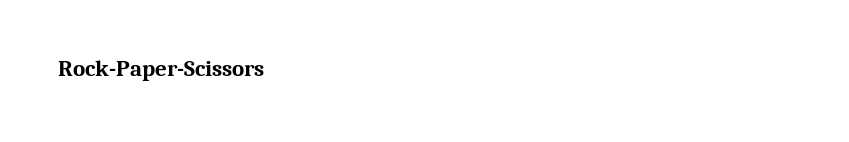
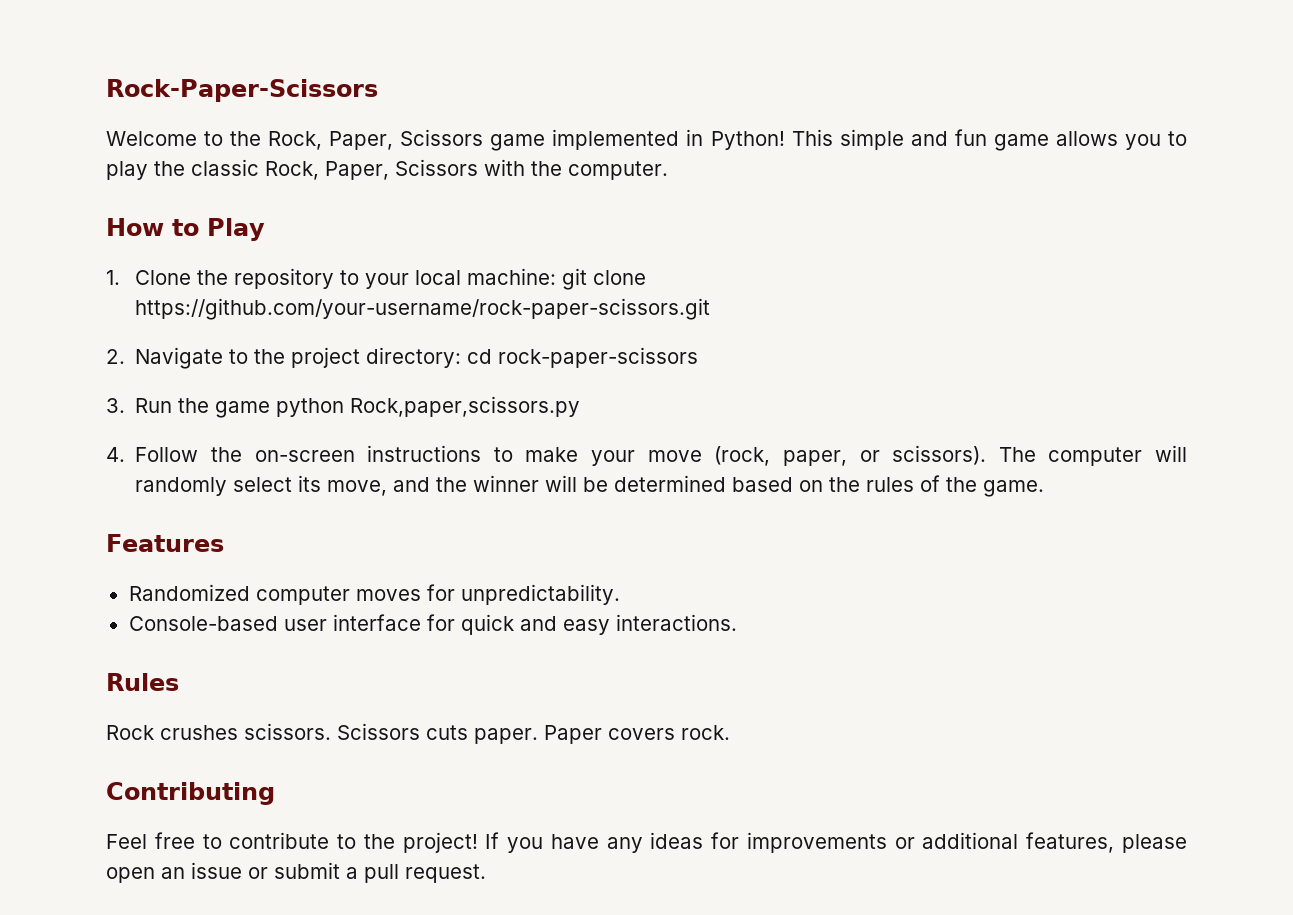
+ Welcome to the Rock, Paper, Scissors game implemented in Python! This simple and fun game allows you to play the classic Rock, Paper, Scissors with the computer.
+ How to Play
+ 1. Clone the repository to your local machine: git clone https://github.com/your-username/rock-paper-scissors.git
+ 2. Navigate to the project directory: cd rock-paper-scissors
+ 3. Run the game python Rock,paper,scissors.py
+ 4. Follow the on-screen instructions to make your move (rock, paper, or scissors). The computer will randomly select its move, and the winner will be determined based on the rules of the game.
+ Features
+ Randomized computer moves for unpredictability.
+ Console-based user interface for quick and easy interactions.
+ Rules
+ Rock crushes scissors. Scissors cuts paper. Paper covers rock.
+ Contributing
+ Feel free to contribute to the project! If you have any ideas for improvements or additional features, please open an issue or submit a pull request.

